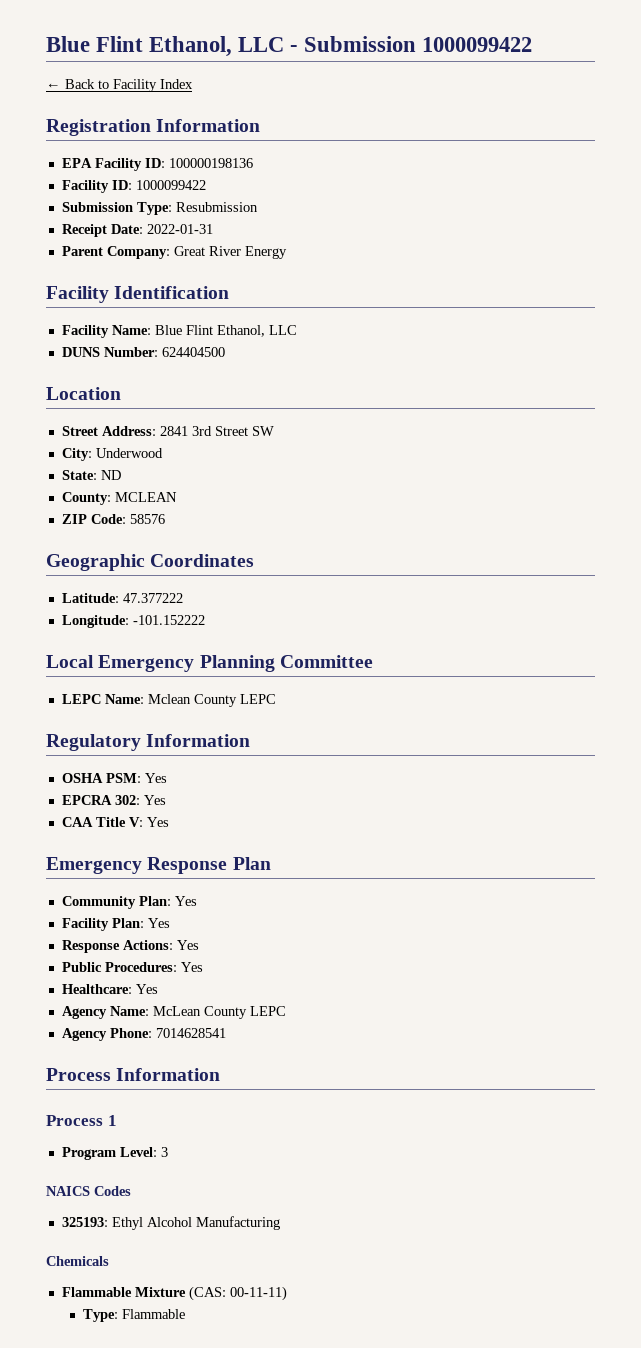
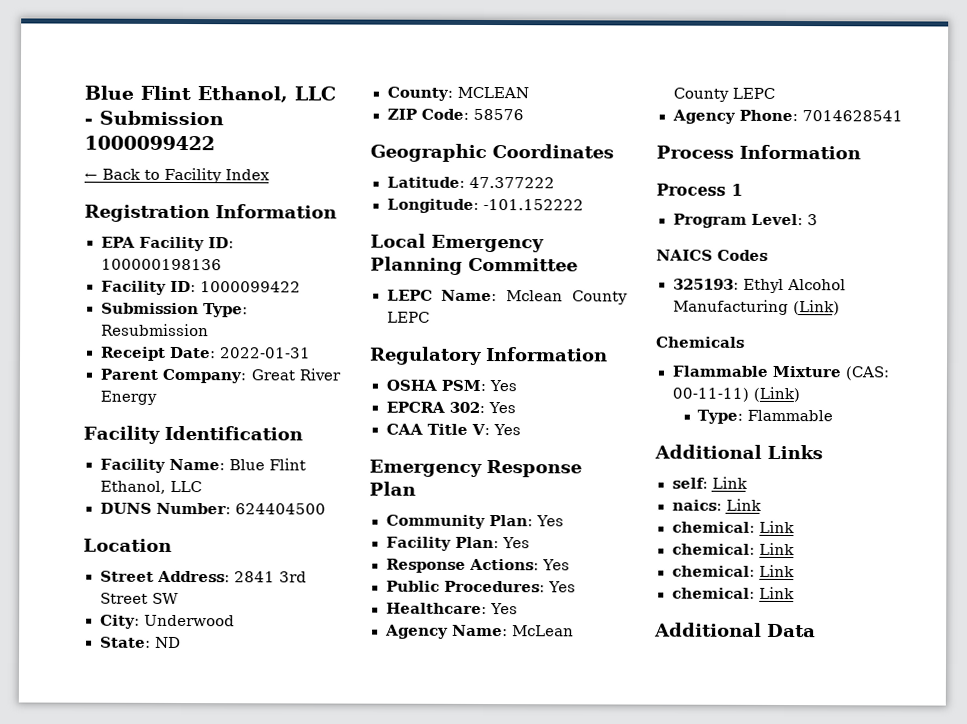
- 325193: Ethyl Alcohol Manufacturing
+ 325193: Ethyl Alcohol Manufacturing (Link)
- Flammable Mixture (CAS: 00-11-11)
+ Flammable Mixture (CAS: 00-11-11) (Link)
+ Additional Links
+ self: Link
+ naics: Link
+ chemical: Link
+ chemical: Link
+ chemical: Link
+ chemical: Link
+ Additional Data

